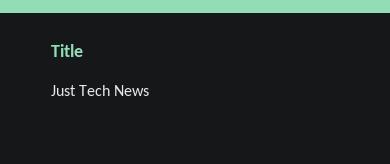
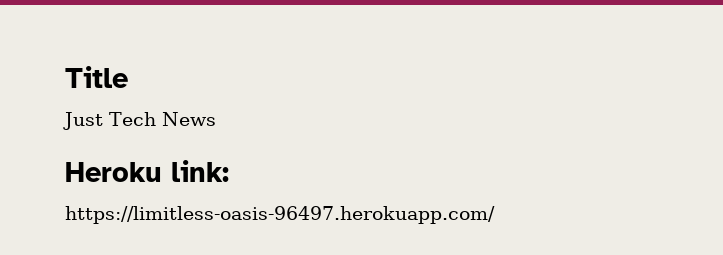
+ Heroku link:
+ https://limitless-oasis-96497.herokuapp.com/

